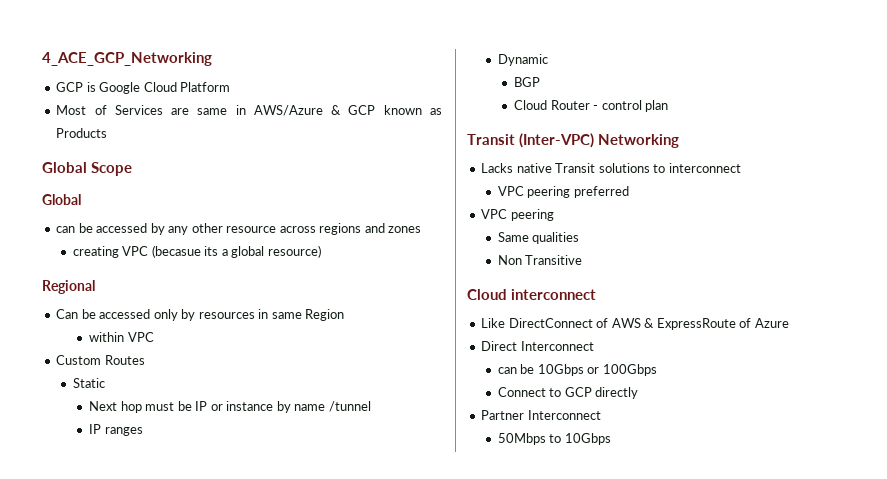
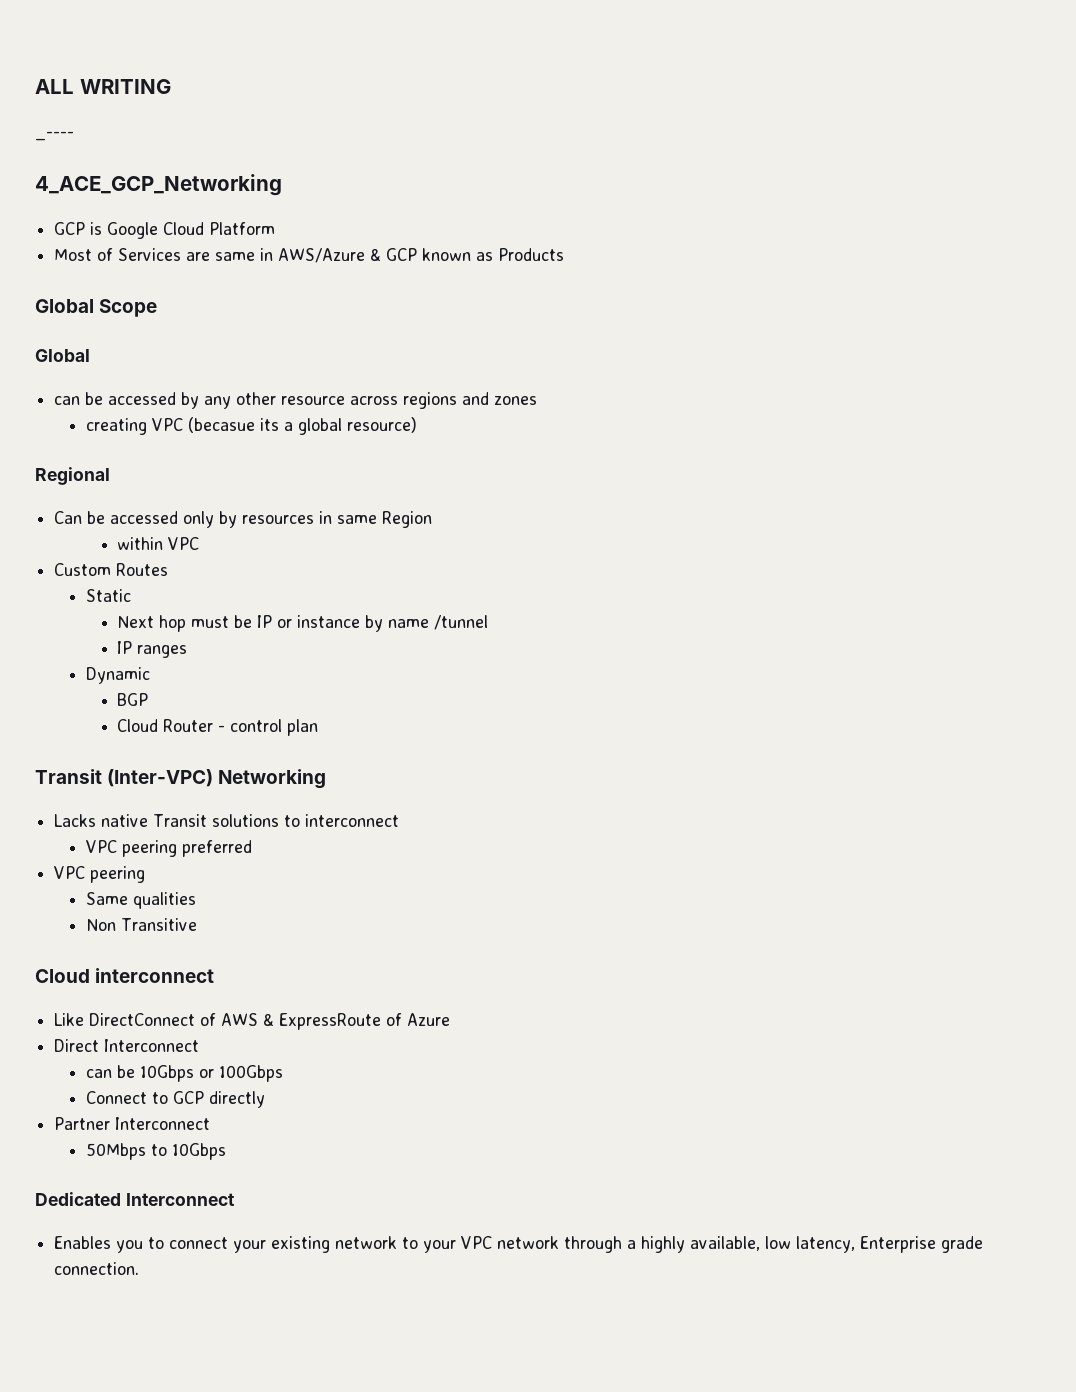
+ ALL WRITING
+ _----
+ Dedicated Interconnect
+ Enables you to connect your existing network to your VPC network through a highly available, low latency, Enterprise grade connection.

